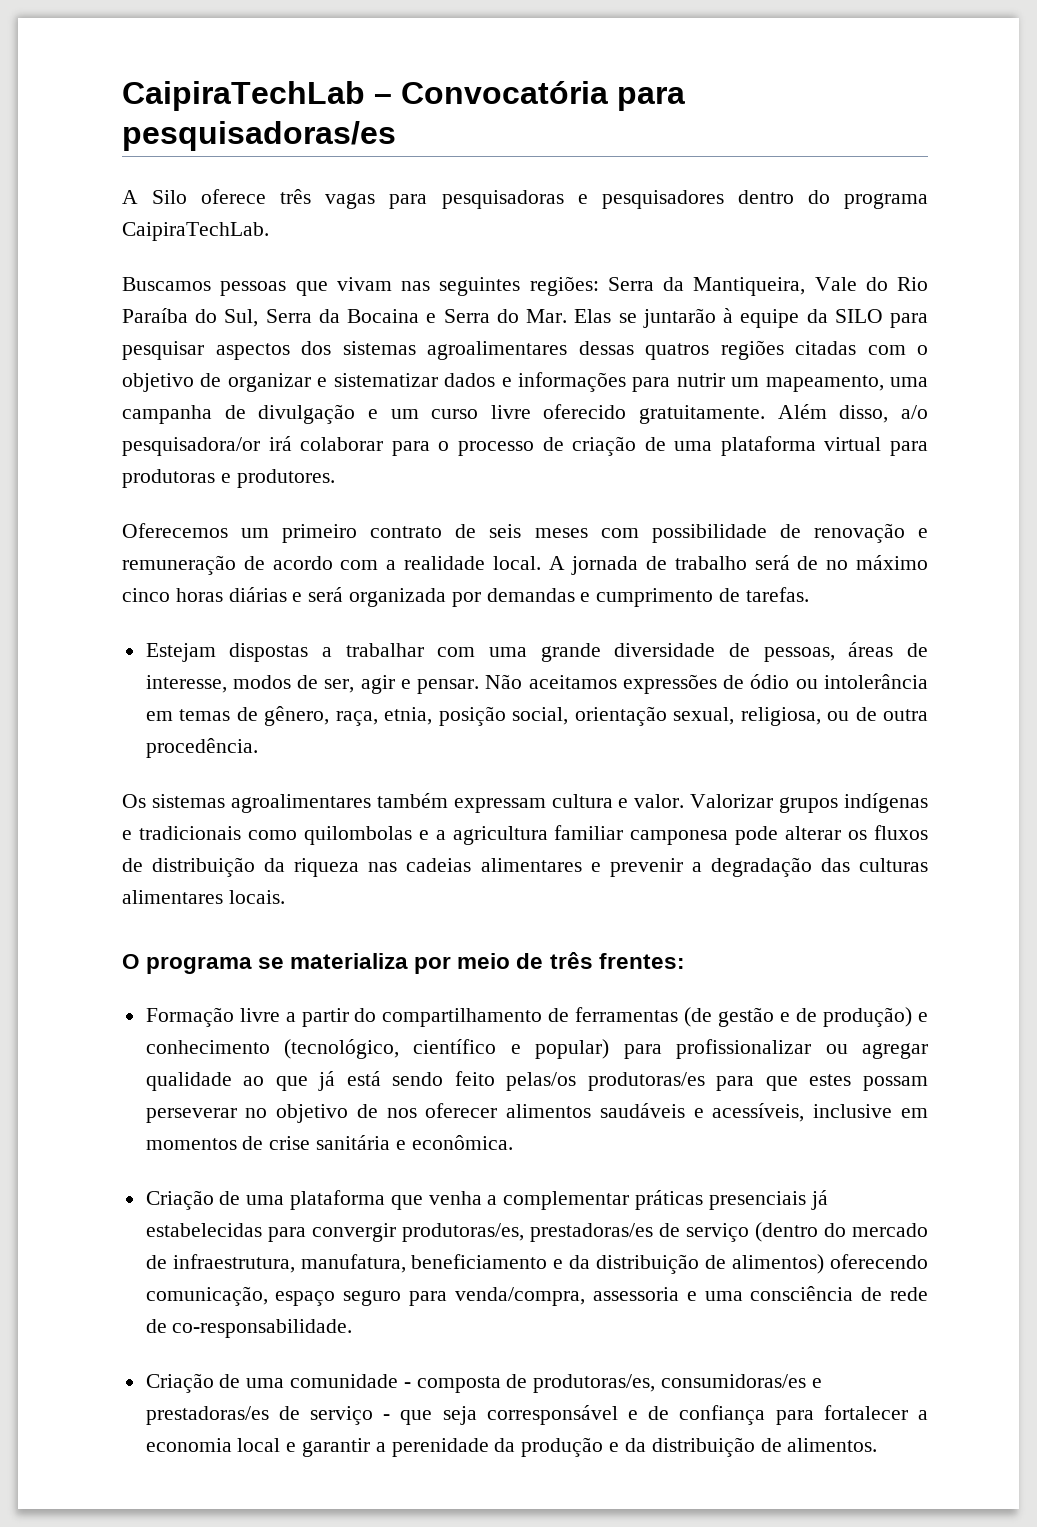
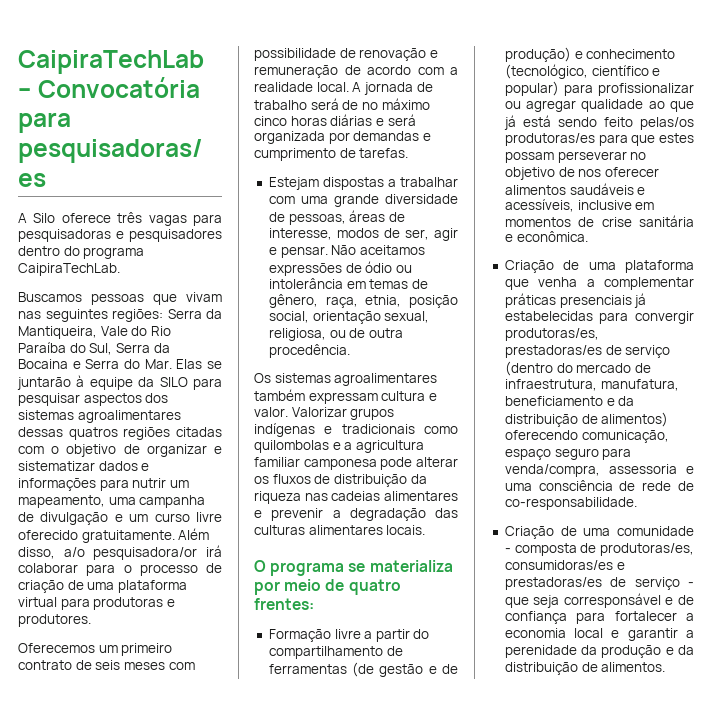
- O programa se materializa por meio de três frentes:
+ O programa se materializa por meio de quatro frentes:

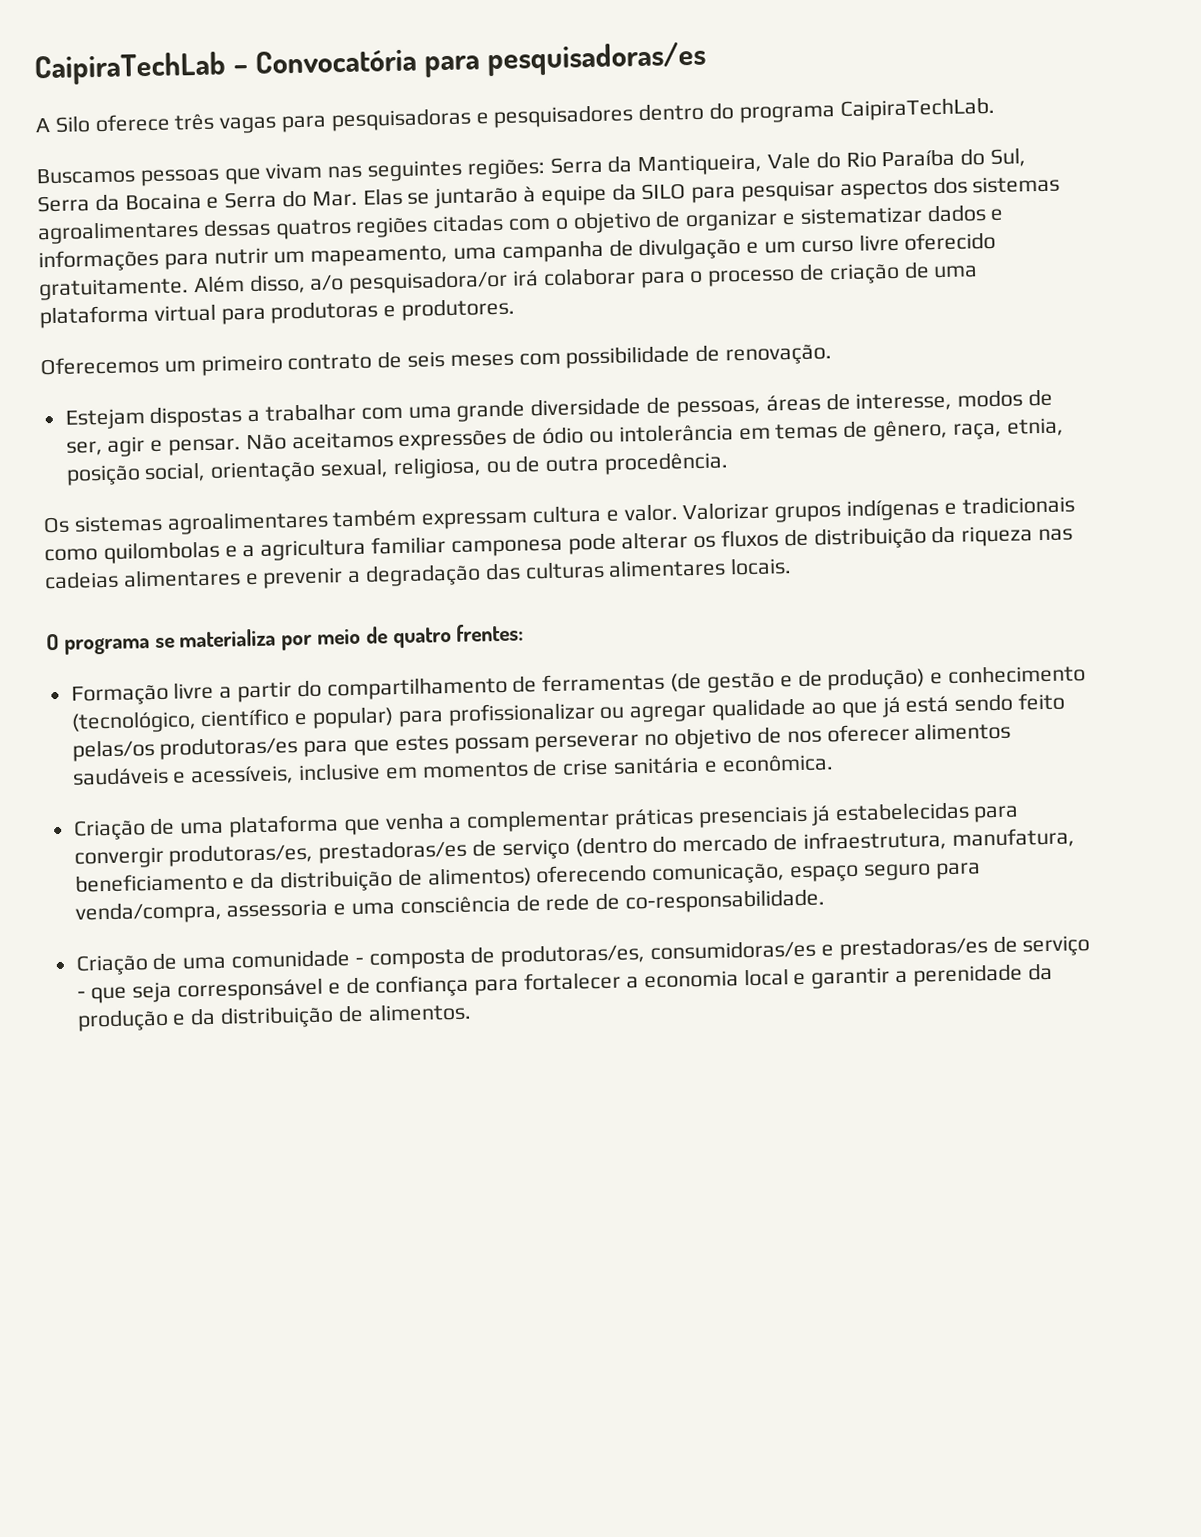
- Oferecemos um primeiro contrato de seis meses com possibilidade de renovação e remuneração de acordo com a realidade local. A jornada de trabalho será de no máximo cinco horas diárias e será organizada por demandas e cumprimento de tarefas.
+ Oferecemos um primeiro contrato de seis meses com possibilidade de renovação.

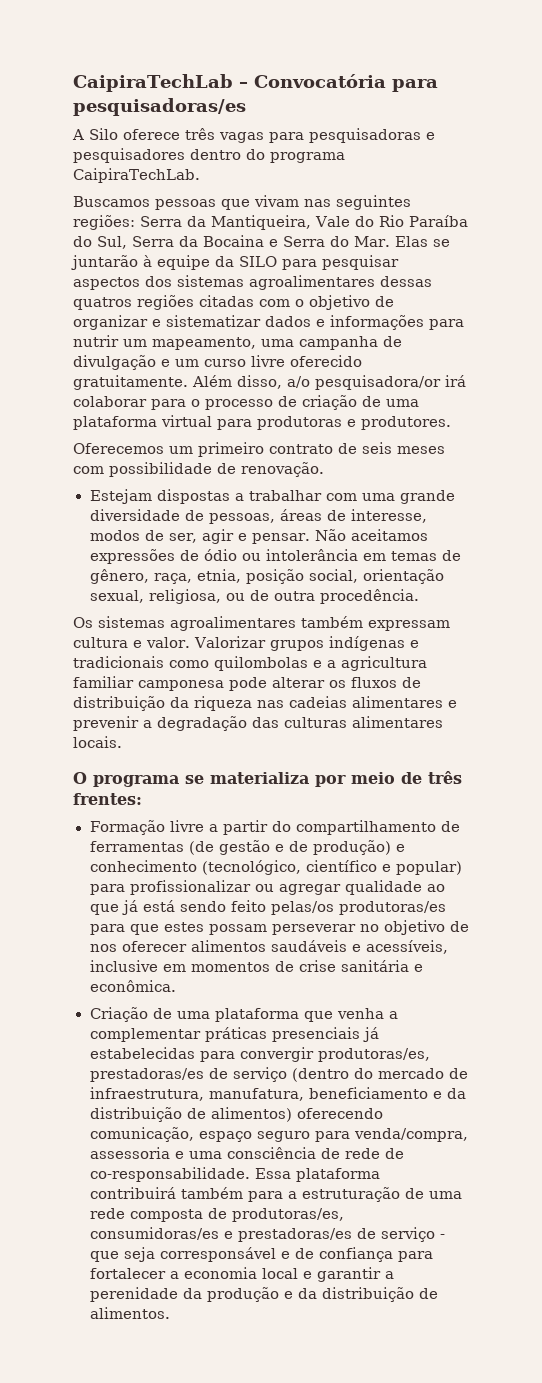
- O programa se materializa por meio de quatro frentes:
+ O programa se materializa por meio de três frentes:
- Criação de uma plataforma que venha a complementar práticas presenciais já estabelecidas para convergir produtoras/es, prestadoras/es de serviço (dentro do mercado de infraestrutura, manufatura, beneficiamento e da distribuição de alimentos) oferecendo comunicação, espaço seguro para venda/compra, assessoria e uma consciência de rede de co-responsabilidade.
- Criação de uma comunidade - composta de produtoras/es, consumidoras/es e prestadoras/es de serviço - que seja corresponsável e de confiança para fortalecer a economia local e garantir a perenidade da produção e da distribuição de alimentos.
+ Criação de uma plataforma que venha a complementar práticas presenciais já estabelecidas para convergir produtoras/es, prestadoras/es de serviço (dentro do mercado de infraestrutura, manufatura, beneficiamento e da distribuição de alimentos) oferecendo comunicação, espaço seguro para venda/compra, assessoria e uma consciência de rede de co-responsabilidade. Essa plataforma contribuirá também para a estruturação de uma rede composta de produtoras/es, consumidoras/es e prestadoras/es de serviço - que seja corresponsável e de confiança para fortalecer a economia local e garantir a perenidade da produção e da distribuição de alimentos.

